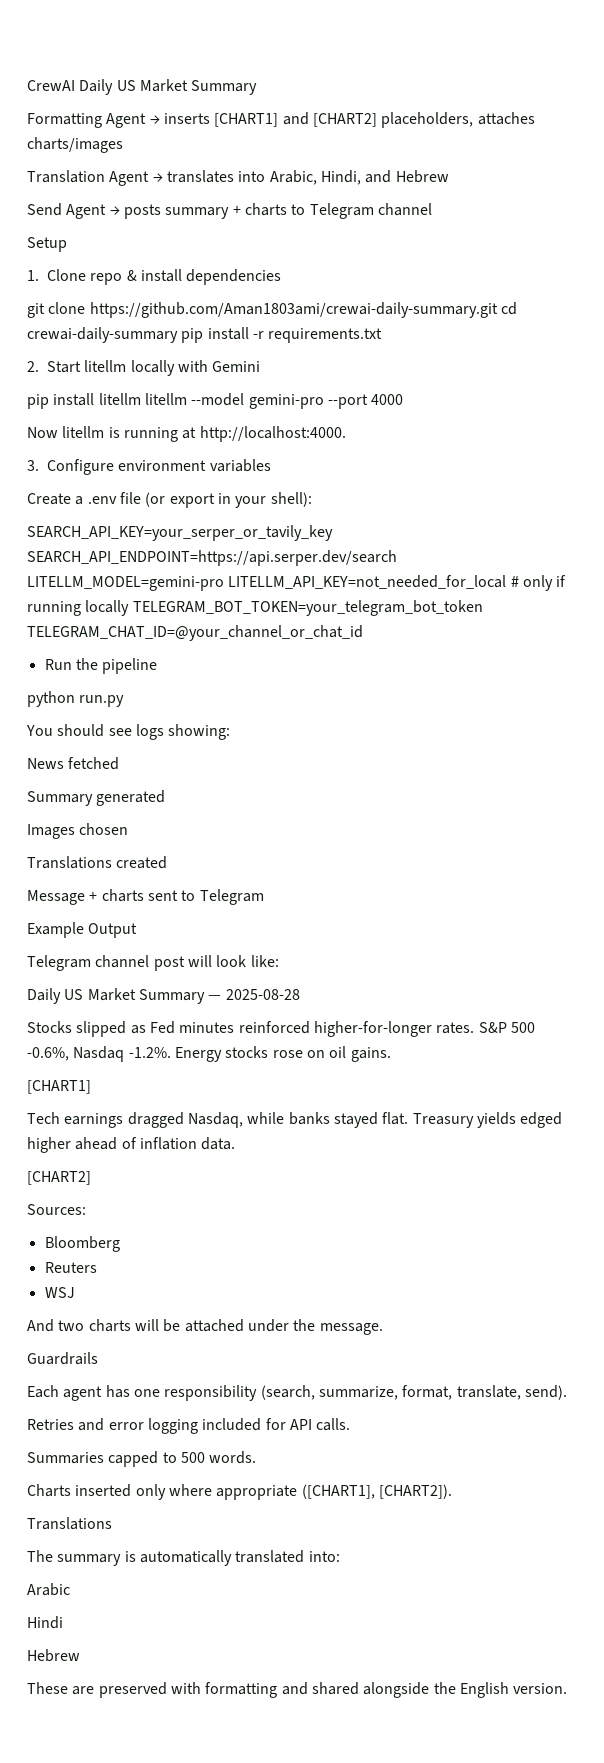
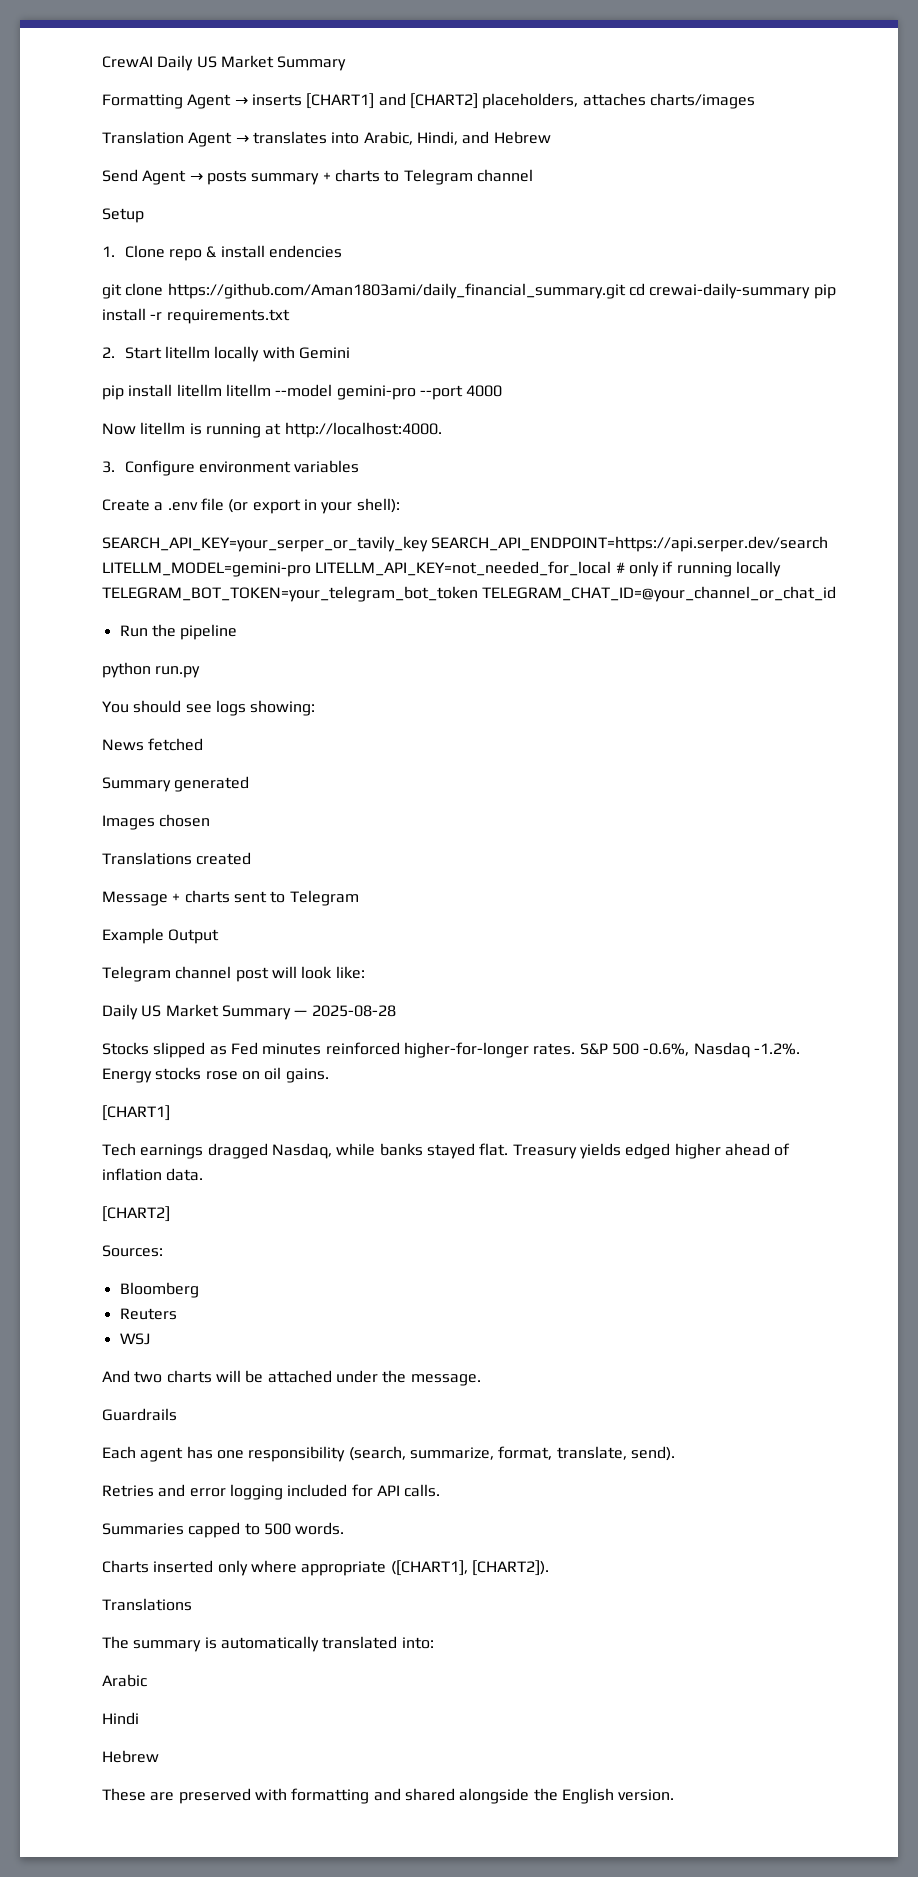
- 1. Clone repo & install dependencies
+ 1. Clone repo & install endencies
- git clone https://github.com/Aman1803ami/crewai-daily-summary.git cd crewai-daily-summary pip install -r requirements.txt
+ git clone https://github.com/Aman1803ami/daily_financial_summary.git cd crewai-daily-summary pip install -r requirements.txt

